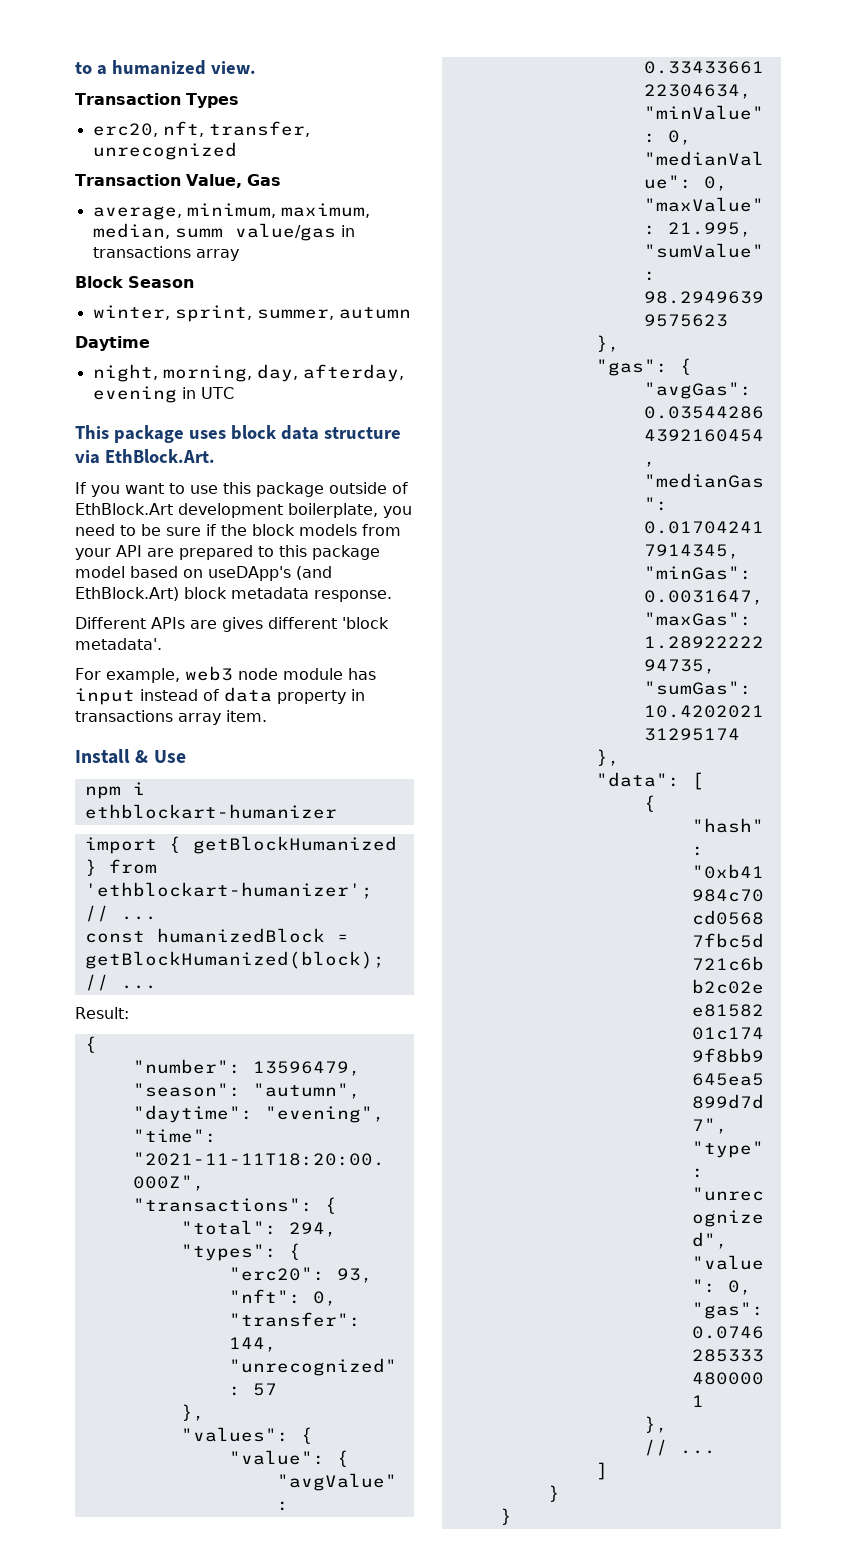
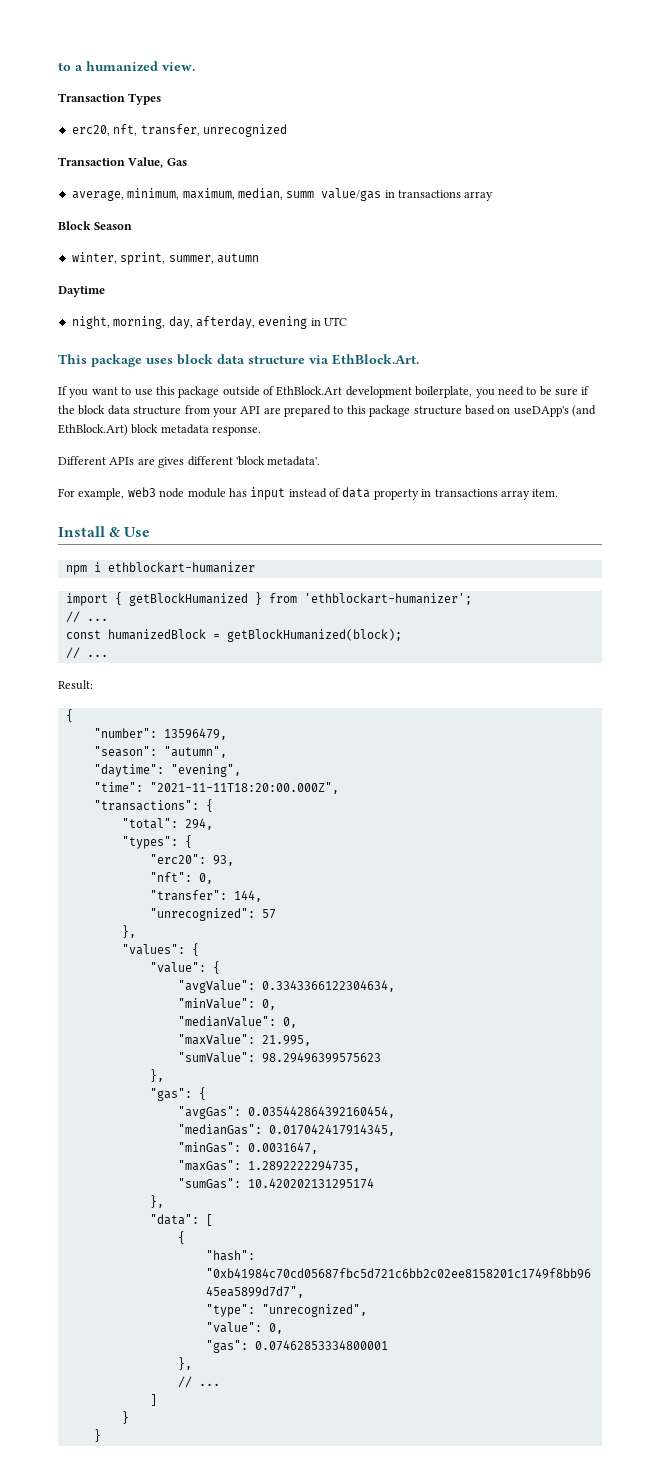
- If you want to use this package outside of EthBlock.Art development boilerplate, you need to be sure if the block models from your API are prepared to this package model based on useDApp's (and EthBlock.Art) block metadata response.
+ If you want to use this package outside of EthBlock.Art development boilerplate, you need to be sure if the block data structure from your API are prepared to this package structure based on useDApp's (and EthBlock.Art) block metadata response.

